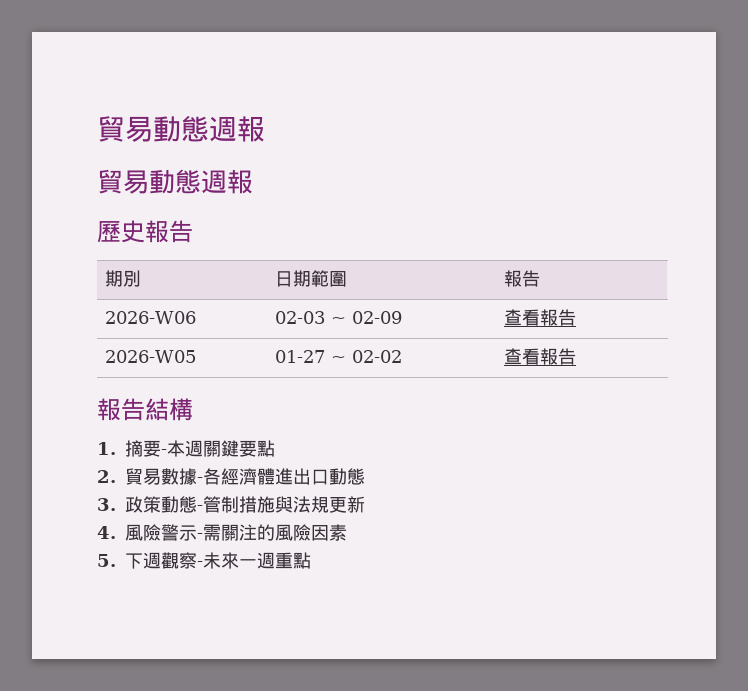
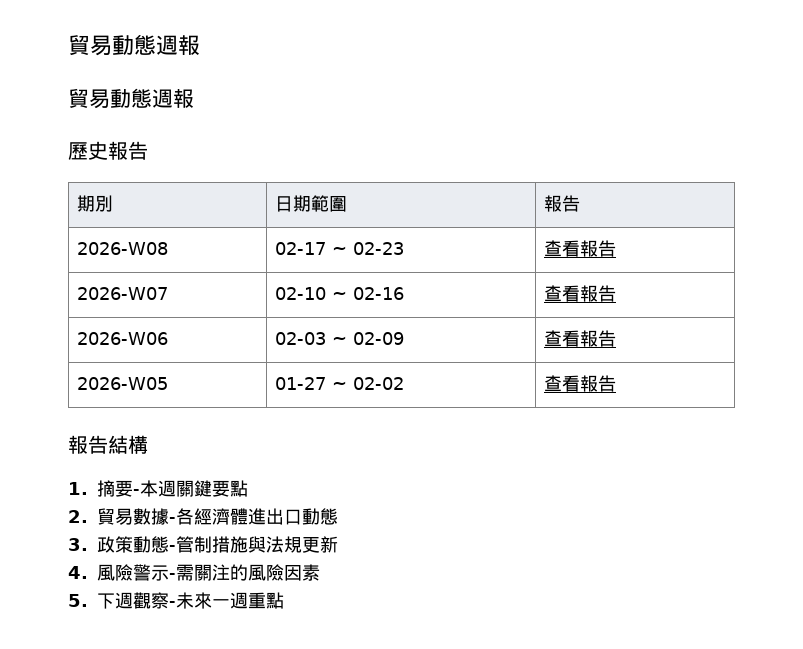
+ 2026-W08 | 02-17 ~ 02-23 | 查看報告
+ 2026-W07 | 02-10 ~ 02-16 | 查看報告

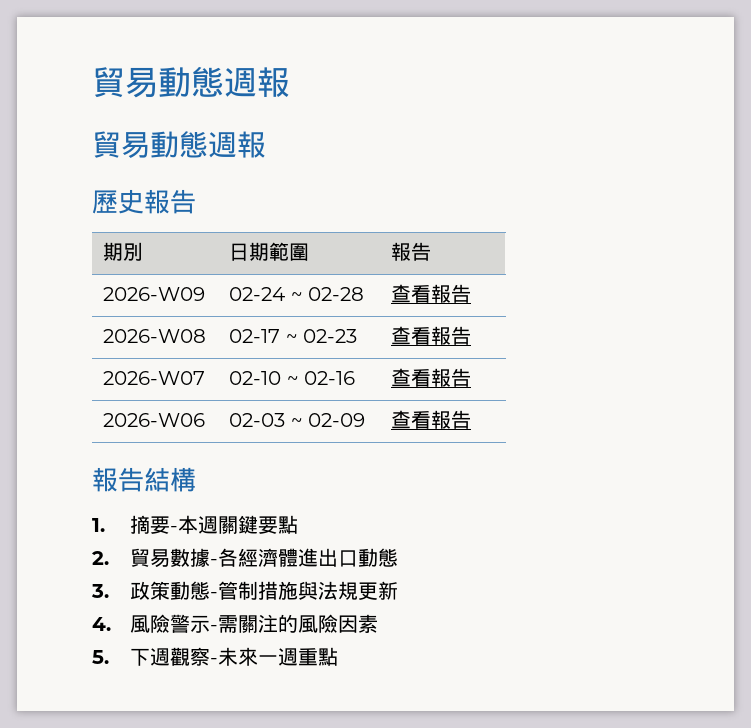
+ 2026-W09 | 02-24 ~ 02-28 | 查看報告
- 2026-W05 | 01-27 ~ 02-02 | 查看報告

